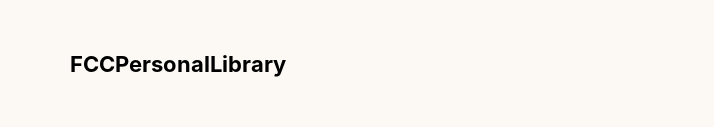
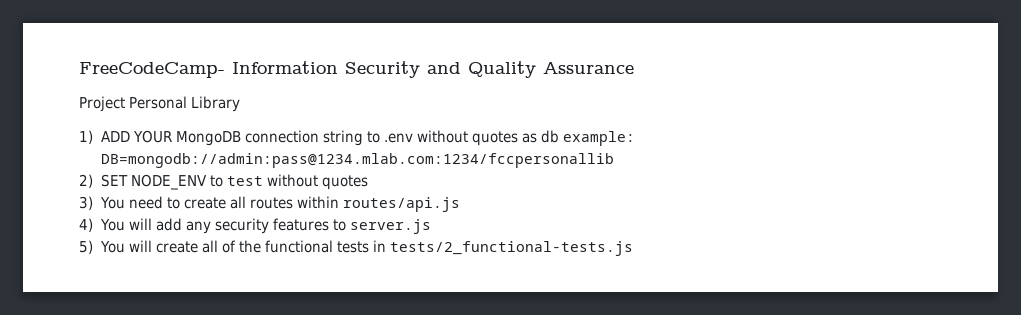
- FCCPersonalLibrary
+ FreeCodeCamp- Information Security and Quality Assurance
+ Project Personal Library
+ 1) ADD YOUR MongoDB connection string to .env without quotes as db example: DB=mongodb://admin:pass@1234.mlab.com:1234/fccpersonallib
+ 2) SET NODE_ENV to test without quotes
+ 3) You need to create all routes within routes/api.js
+ 4) You will add any security features to server.js
+ 5) You will create all of the functional tests in tests/2_functional-tests.js

